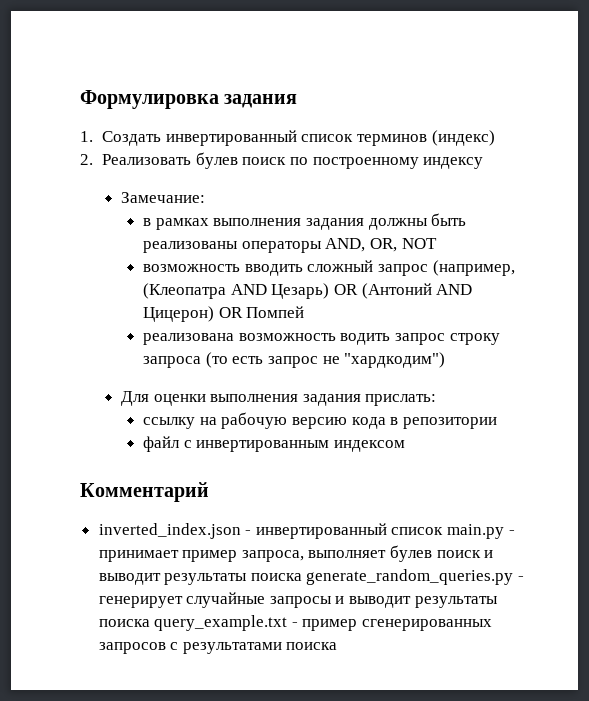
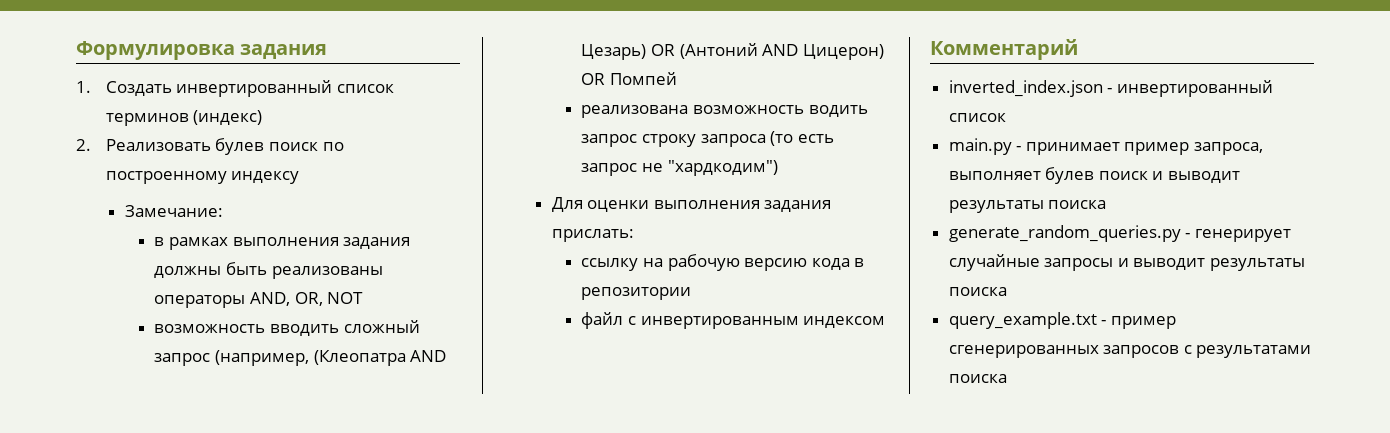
- inverted_index.json - инвертированный список main.py - принимает пример запроса, выполняет булев поиск и выводит результаты поиска generate_random_queries.py - генерирует случайные запросы и выводит результаты поиска query_example.txt - пример сгенерированных запросов с результатами поиска
+ inverted_index.json - инвертированный список
+ main.py - принимает пример запроса, выполняет булев поиск и выводит результаты поиска
+ generate_random_queries.py - генерирует случайные запросы и выводит результаты поиска
+ query_example.txt - пример сгенерированных запросов с результатами поиска

